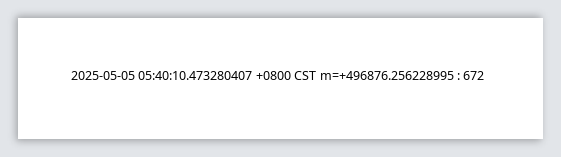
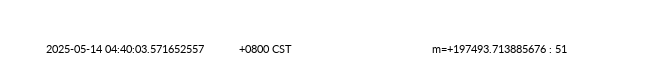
- 2025-05-05 05:40:10.473280407 +0800 CST m=+496876.256228995 : 672
+ 2025-05-14 04:40:03.571652557 +0800 CST m=+197493.713885676 : 51

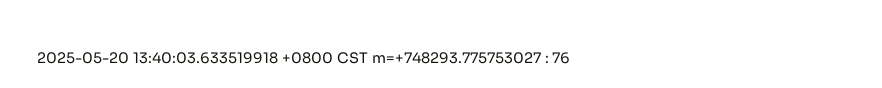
- 2025-05-14 04:40:03.571652557 +0800 CST m=+197493.713885676 : 51
+ 2025-05-20 13:40:03.633519918 +0800 CST m=+748293.775753027 : 76

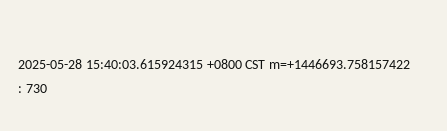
- 2025-05-20 13:40:03.633519918 +0800 CST m=+748293.775753027 : 76
+ 2025-05-28 15:40:03.615924315 +0800 CST m=+1446693.758157422 : 730

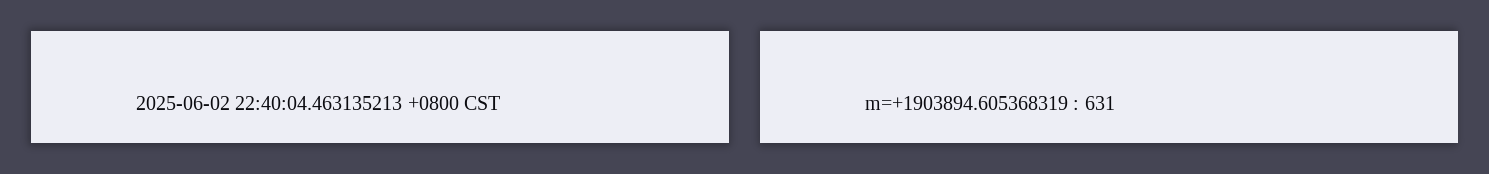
- 2025-05-28 15:40:03.615924315 +0800 CST m=+1446693.758157422 : 730
+ 2025-06-02 22:40:04.463135213 +0800 CST m=+1903894.605368319 : 631

